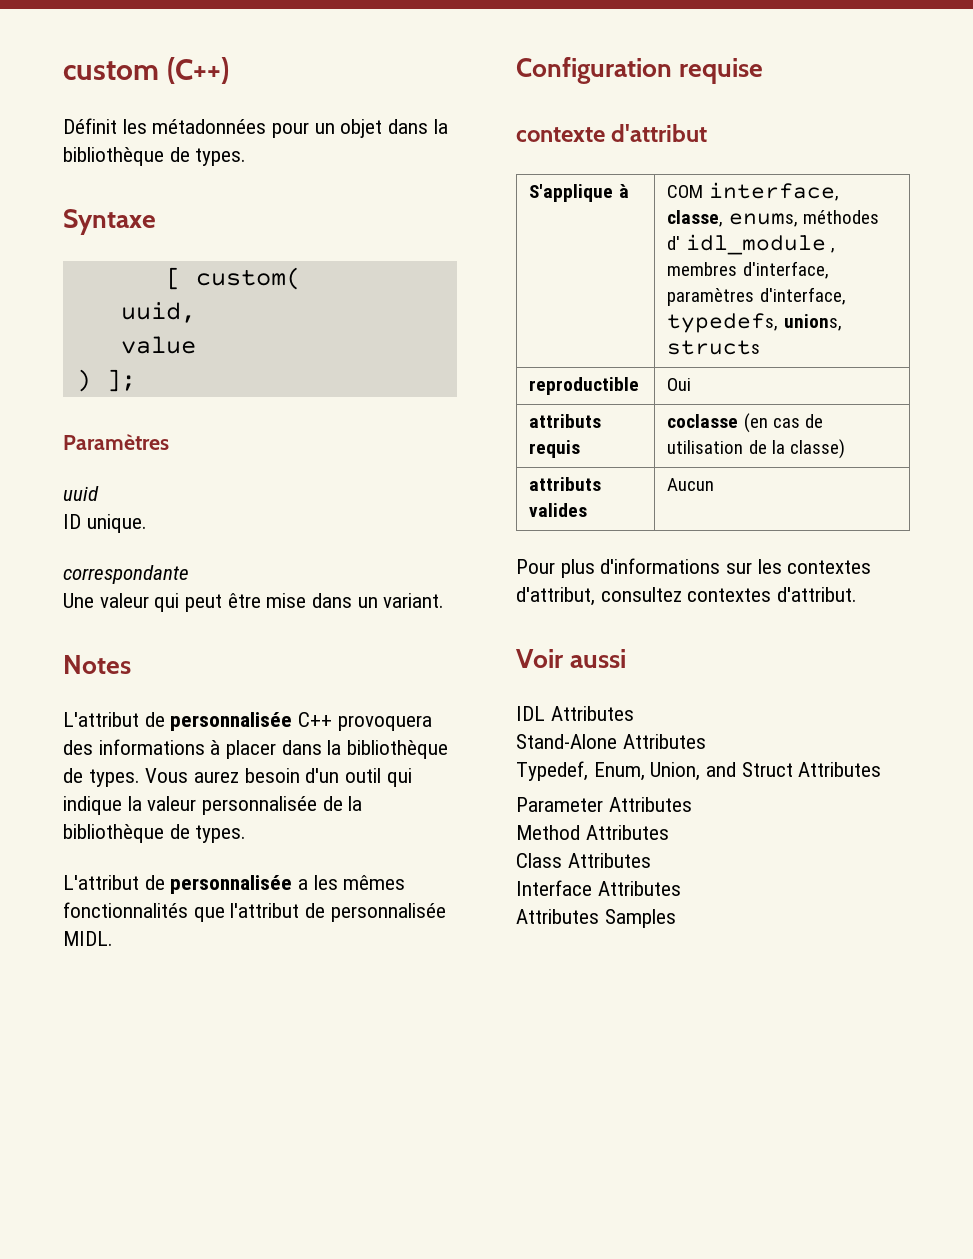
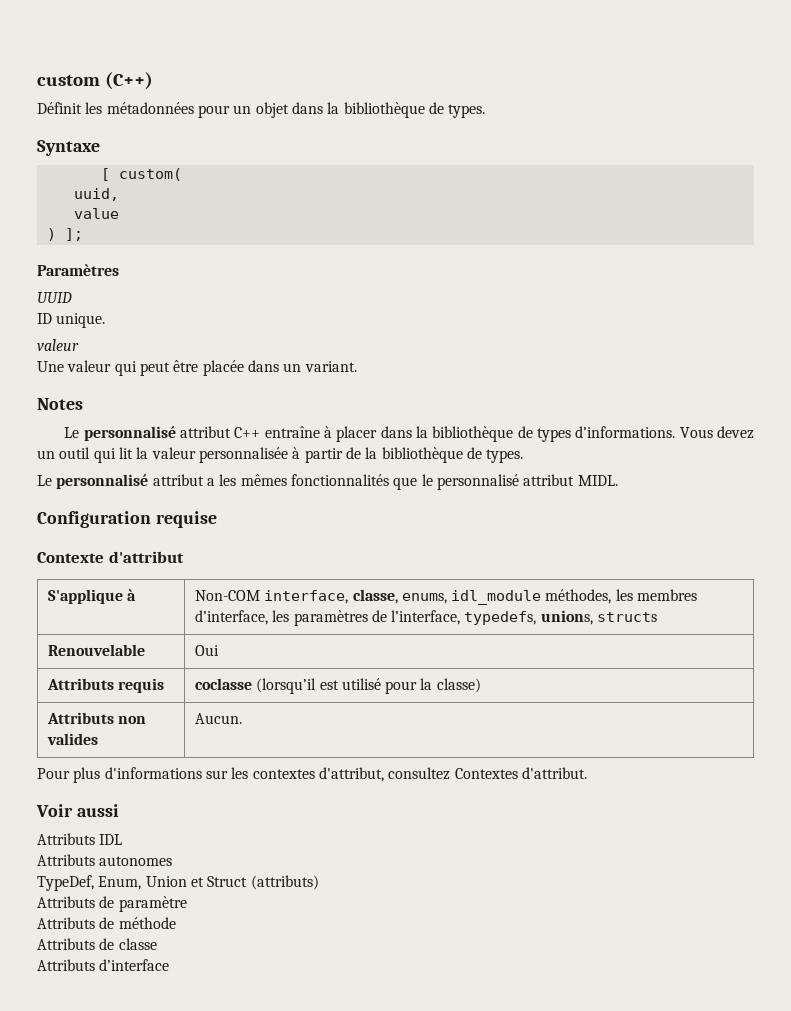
- uuid
+ UUID
  ID unique.
- correspondante
+ valeur
- Une valeur qui peut être mise dans un variant.
+ Une valeur qui peut être placée dans un variant.
- L'attribut de personnalisée C++ provoquera des informations à placer dans la bibliothèque de types. Vous aurez besoin d'un outil qui indique la valeur personnalisée de la bibliothèque de types.
+ Le personnalisé attribut C++ entraîne à placer dans la bibliothèque de types d’informations. Vous devez un outil qui lit la valeur personnalisée à partir de la bibliothèque de types.
- L'attribut de personnalisée a les mêmes fonctionnalités que l'attribut de personnalisée MIDL.
+ Le personnalisé attribut a les mêmes fonctionnalités que le personnalisé attribut MIDL.
- contexte d'attribut
+ Contexte d'attribut
- S'applique à | COM interface, classe, enums, méthodes d' idl_module , membres d'interface, paramètres d'interface, typedefs, unions, structs
+ S'applique à | Non-COM interface, classe, enums, idl_module méthodes, les membres d’interface, les paramètres de l’interface, typedefs, unions, structs
- reproductible | Oui
+ Renouvelable | Oui
- attributs requis | coclasse (en cas de utilisation de la classe)
+ Attributs requis | coclasse (lorsqu’il est utilisé pour la classe)
- attributs valides | Aucun
+ Attributs non valides | Aucun.
- Pour plus d'informations sur les contextes d'attribut, consultez contextes d'attribut.
+ Pour plus d'informations sur les contextes d'attribut, consultez Contextes d'attribut.
- IDL Attributes
- Stand-Alone Attributes
- Typedef, Enum, Union, and Struct Attributes
- Parameter Attributes
- Method Attributes
- Class Attributes
- Interface Attributes
- Attributes Samples
+ Attributs IDL
+ Attributs autonomes
+ TypeDef, Enum, Union et Struct (attributs)
+ Attributs de paramètre
+ Attributs de méthode
+ Attributs de classe
+ Attributs d’interface

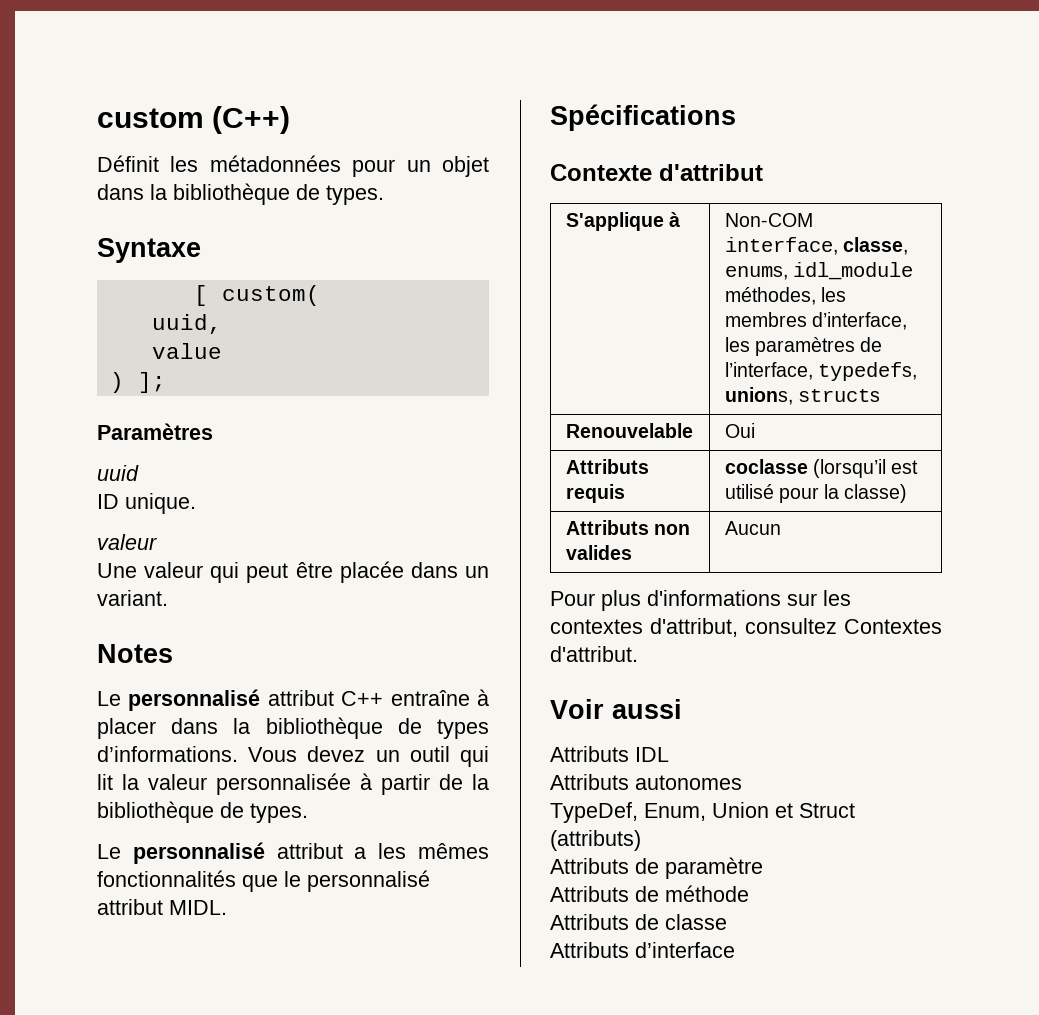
- UUID
+ uuid
- Configuration requise
+ Spécifications
- Attributs non valides | Aucun.
+ Attributs non valides | Aucun

